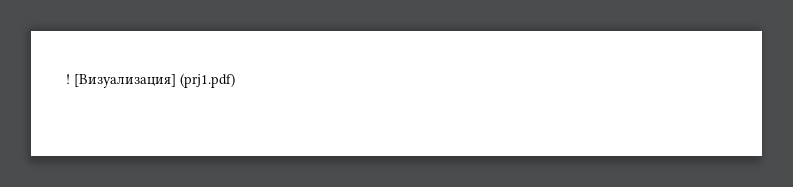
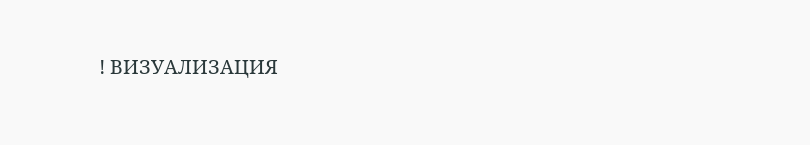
- [Визуализация] (prj1.pdf)
+ ВИЗУАЛИЗАЦИЯ

